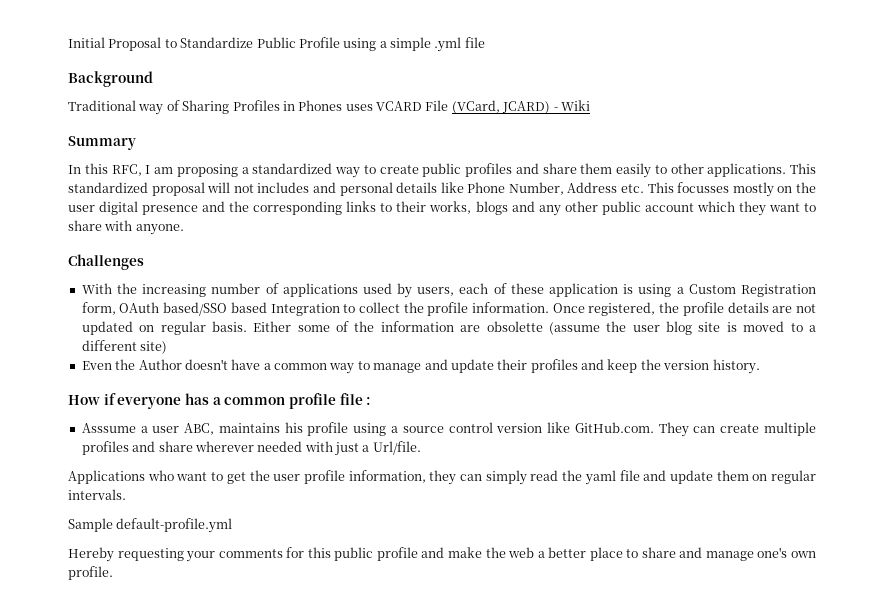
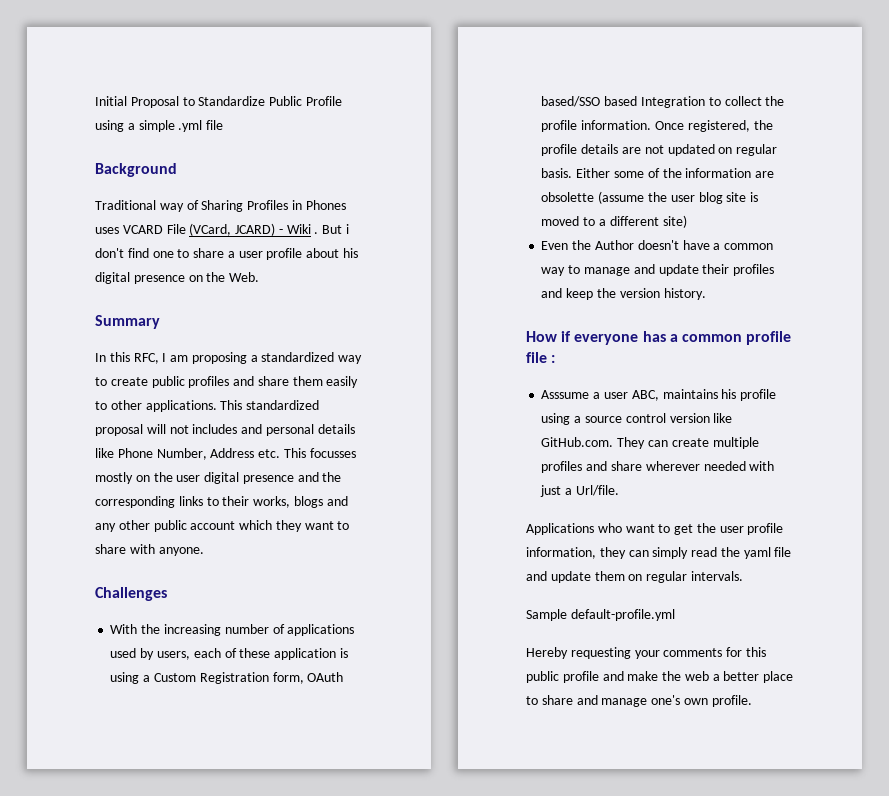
- Traditional way of Sharing Profiles in Phones uses VCARD File (VCard, JCARD) - Wiki
+ Traditional way of Sharing Profiles in Phones uses VCARD File (VCard, JCARD) - Wiki . But i don't find one to share a user profile about his digital presence on the Web.

